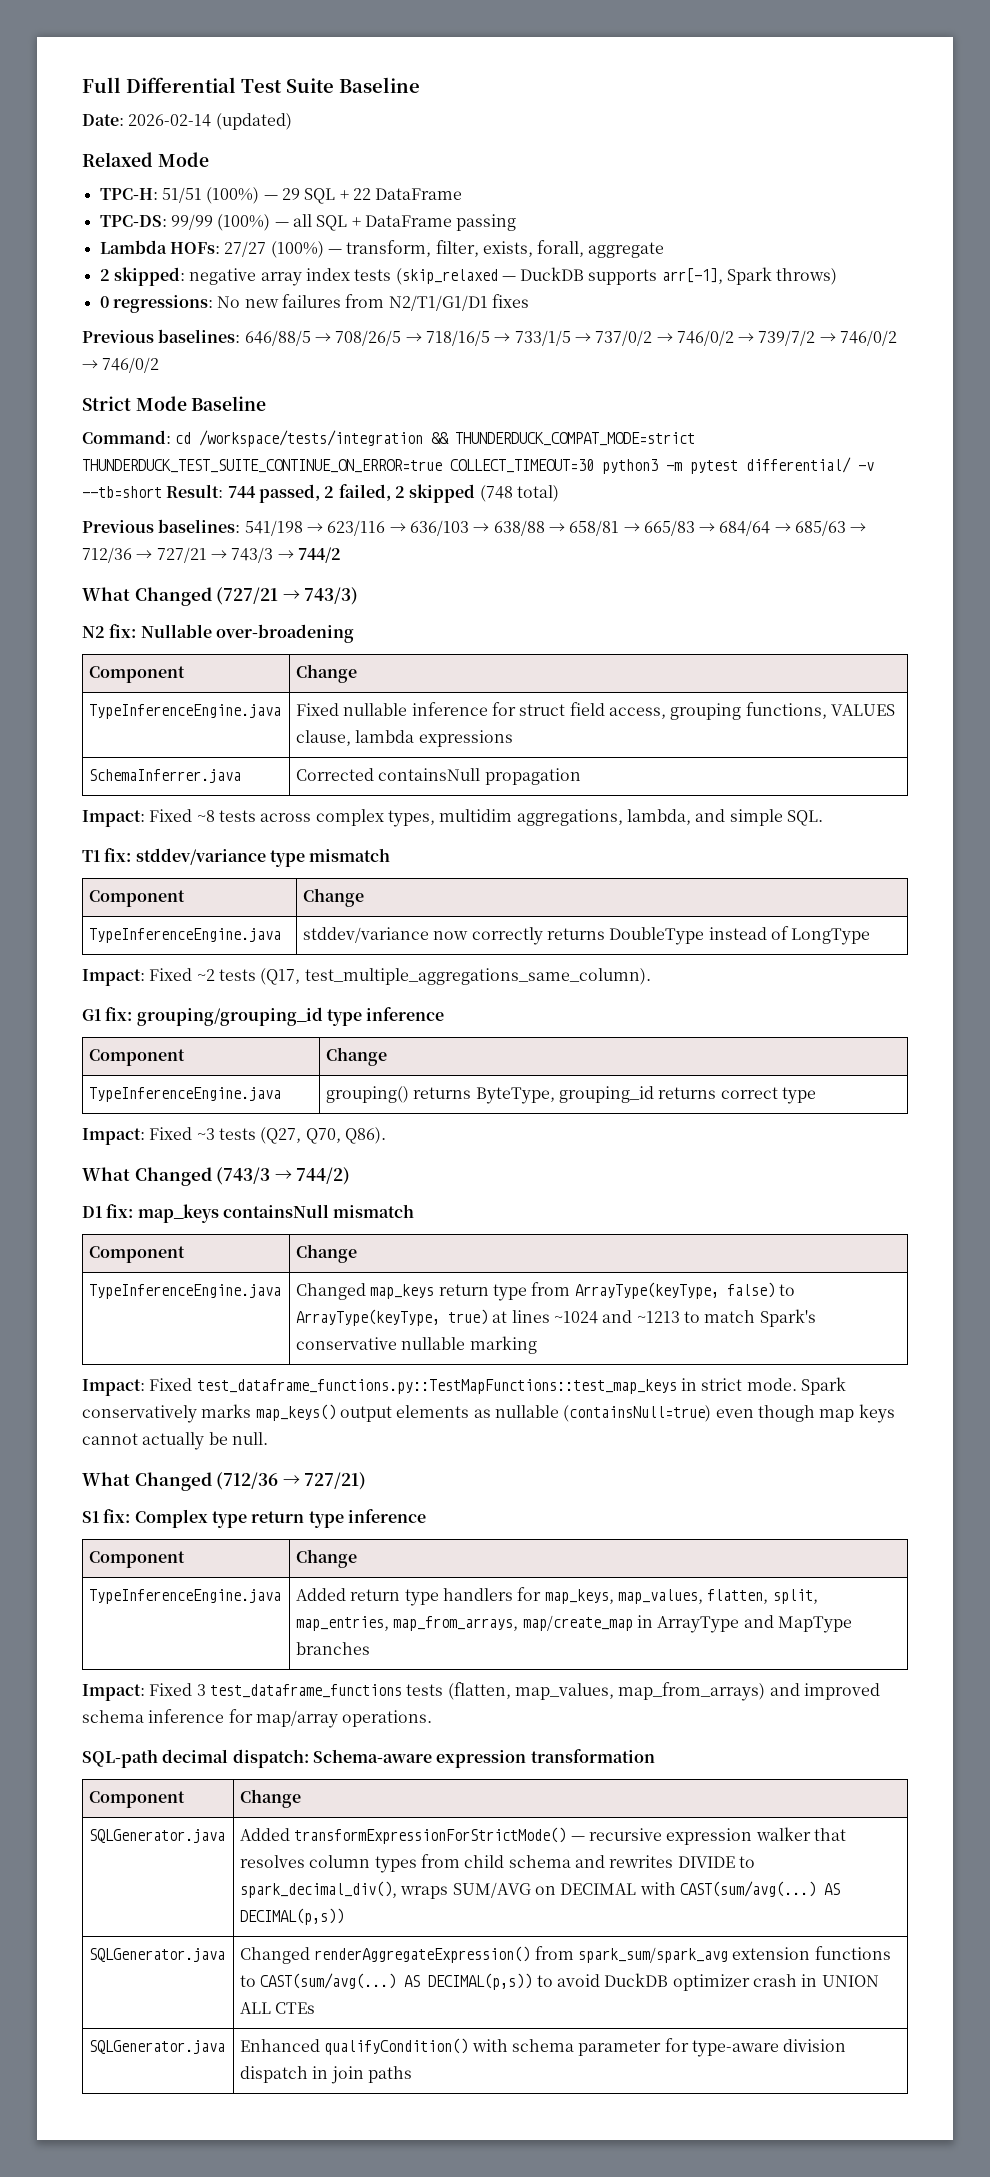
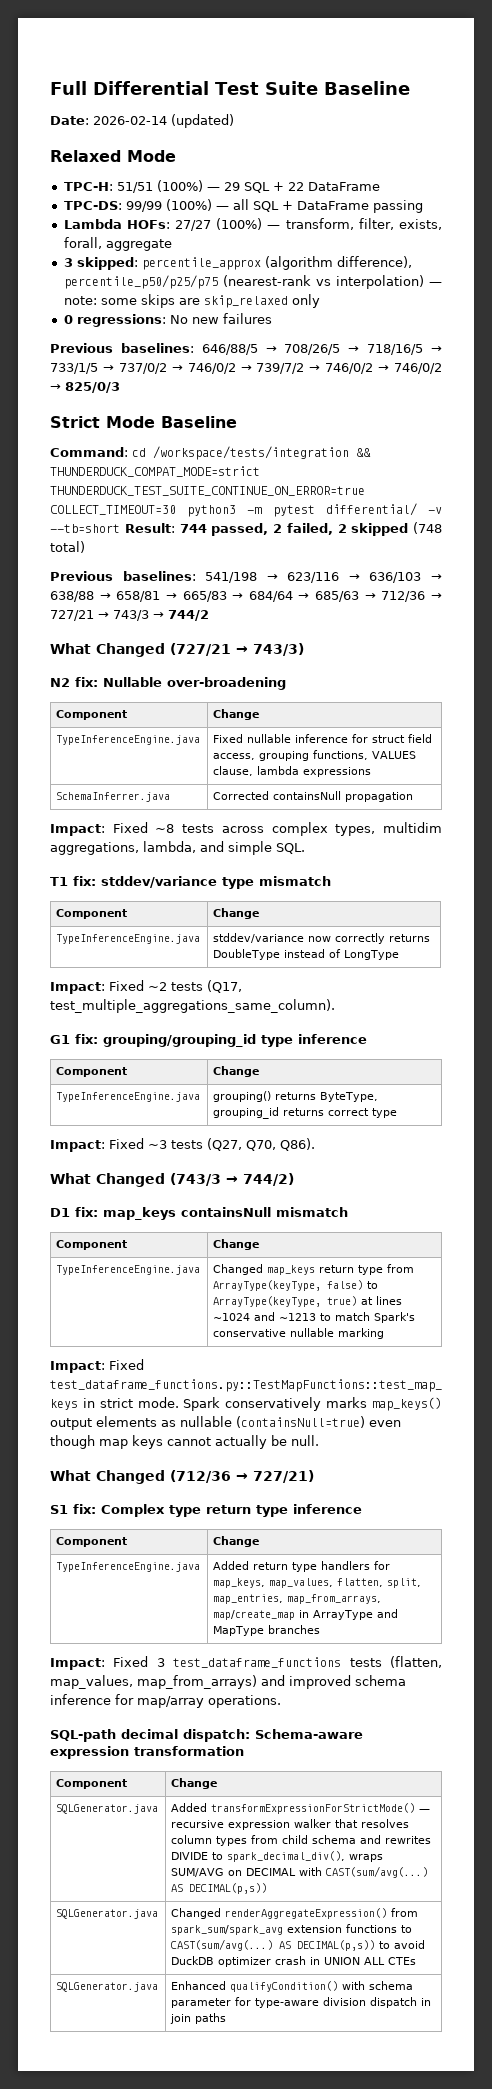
- 2 skipped: negative array index tests (skip_relaxed — DuckDB supports arr[-1], Spark throws)
+ 3 skipped: percentile_approx (algorithm difference), percentile_p50/p25/p75 (nearest-rank vs interpolation) — note: some skips are skip_relaxed only
- 0 regressions: No new failures from N2/T1/G1/D1 fixes
+ 0 regressions: No new failures
- Previous baselines: 646/88/5 → 708/26/5 → 718/16/5 → 733/1/5 → 737/0/2 → 746/0/2 → 739/7/2 → 746/0/2 → 746/0/2
+ Previous baselines: 646/88/5 → 708/26/5 → 718/16/5 → 733/1/5 → 737/0/2 → 746/0/2 → 739/7/2 → 746/0/2 → 746/0/2 → 825/0/3

